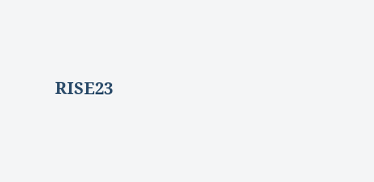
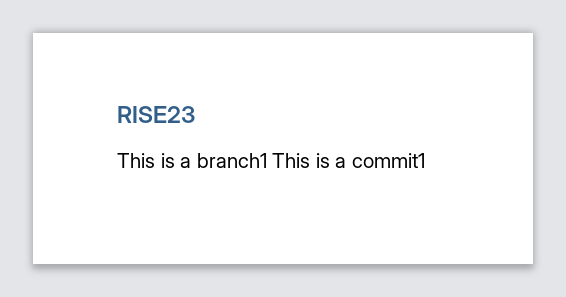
+ This is a branch1 This is a commit1

